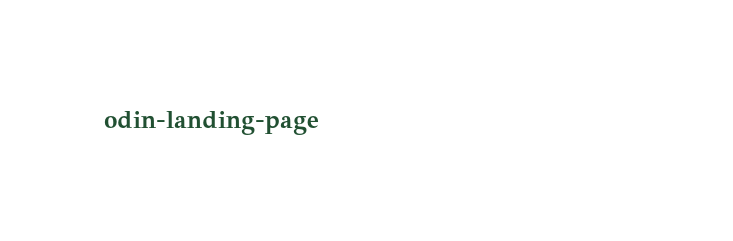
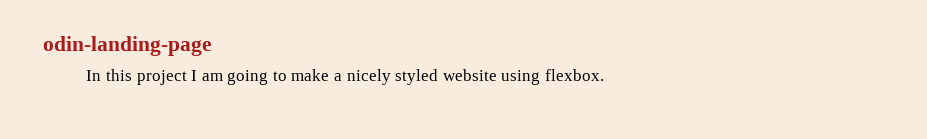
+ In this project I am going to make a nicely styled website using flexbox.

